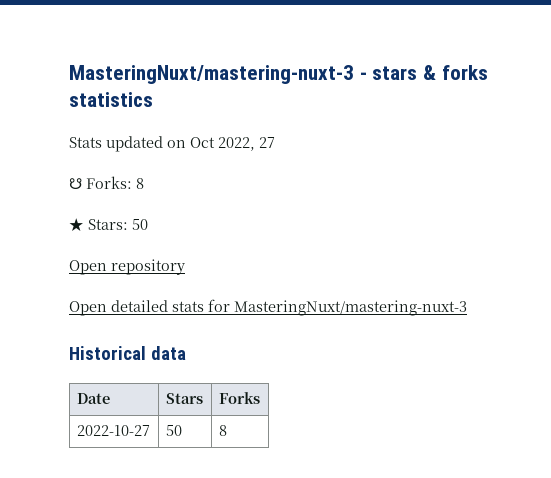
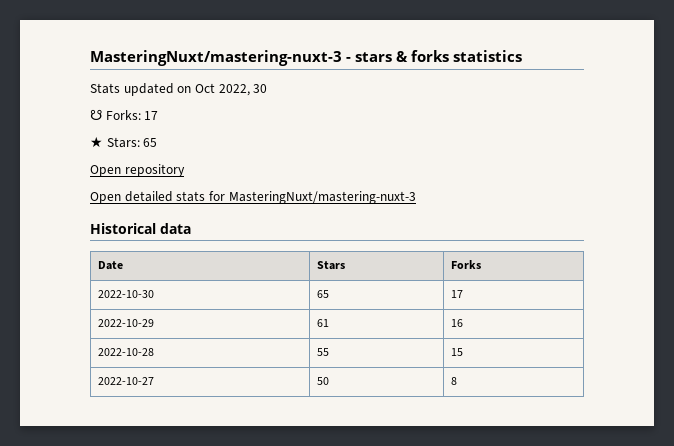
- Stats updated on Oct 2022, 27
+ Stats updated on Oct 2022, 30
- ☋ Forks: 8
+ ☋ Forks: 17
- ★ Stars: 50
+ ★ Stars: 65
+ 2022-10-30 | 65 | 17
+ 2022-10-29 | 61 | 16
+ 2022-10-28 | 55 | 15

